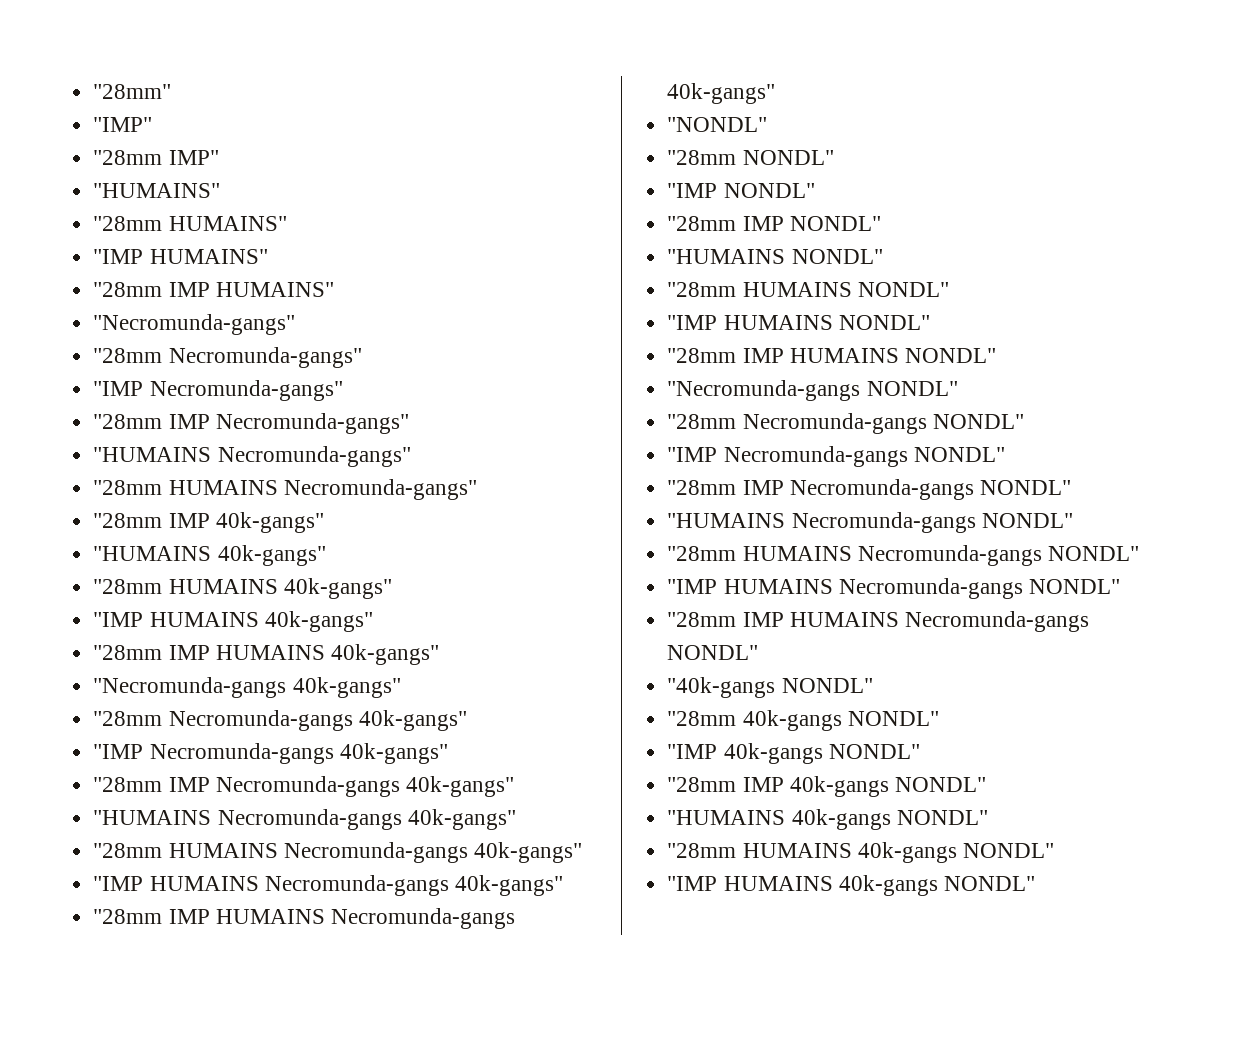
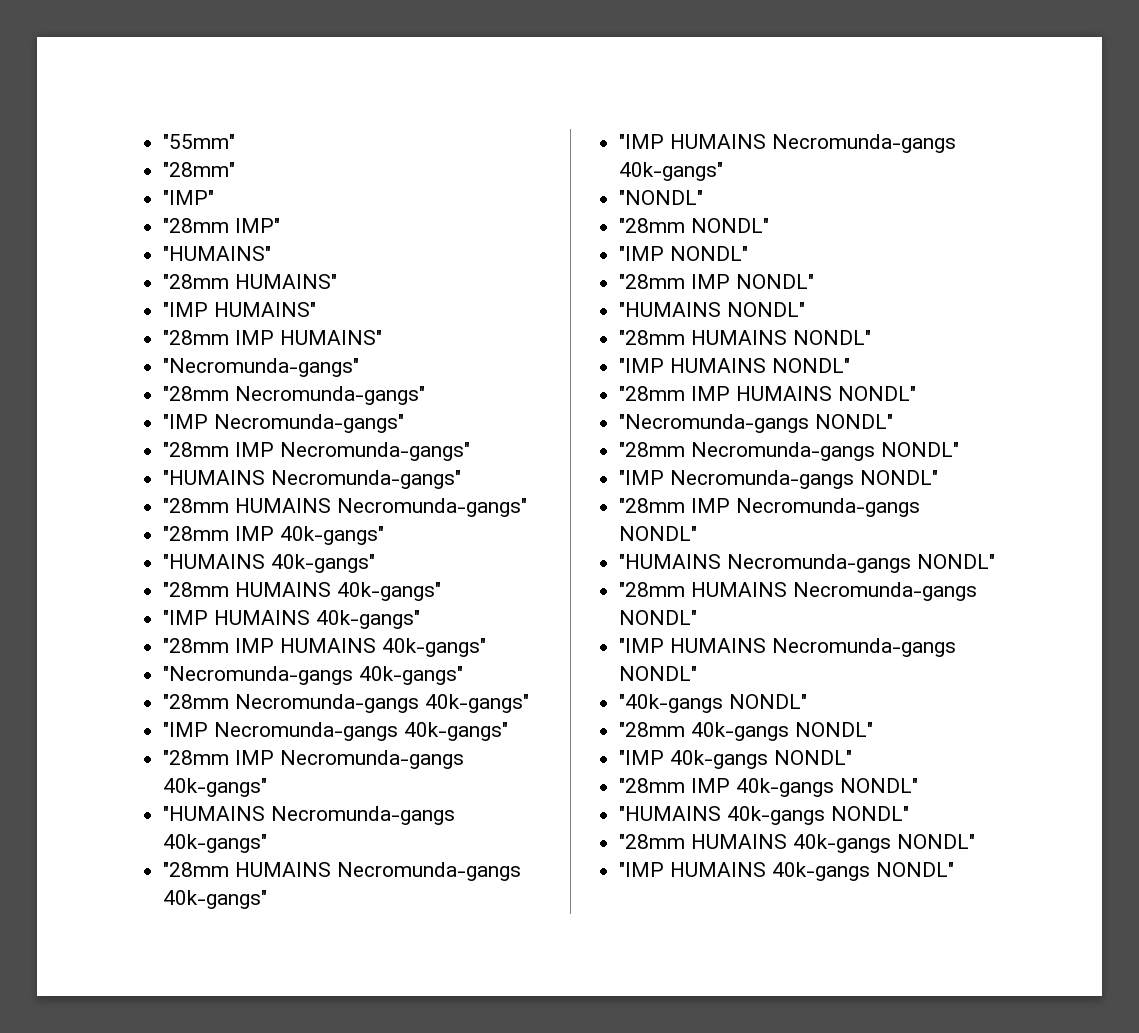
+ "55mm"
- "28mm IMP HUMAINS Necromunda-gangs 40k-gangs"
- "28mm IMP HUMAINS Necromunda-gangs NONDL"

